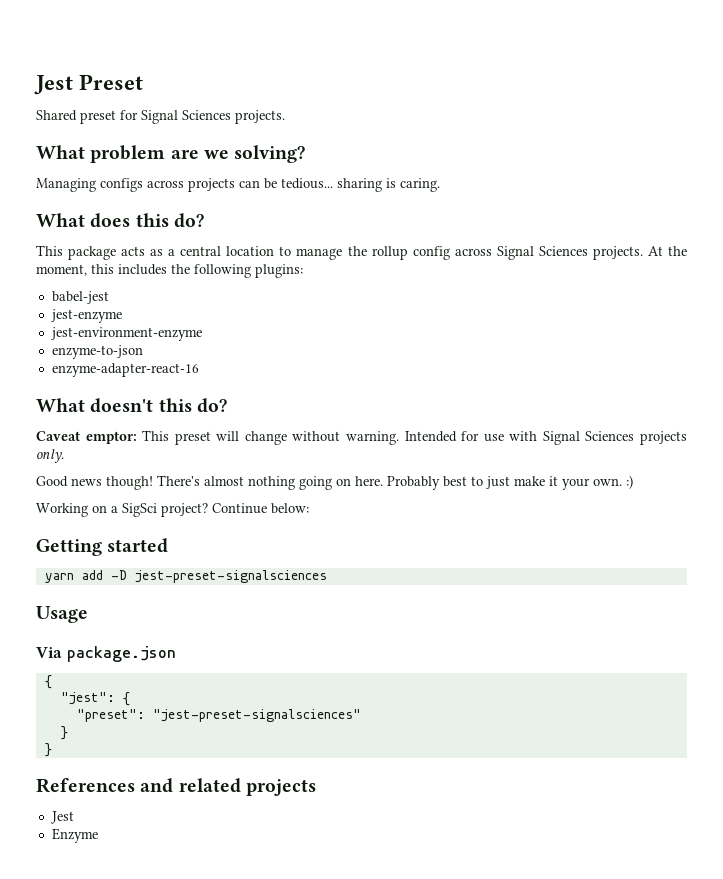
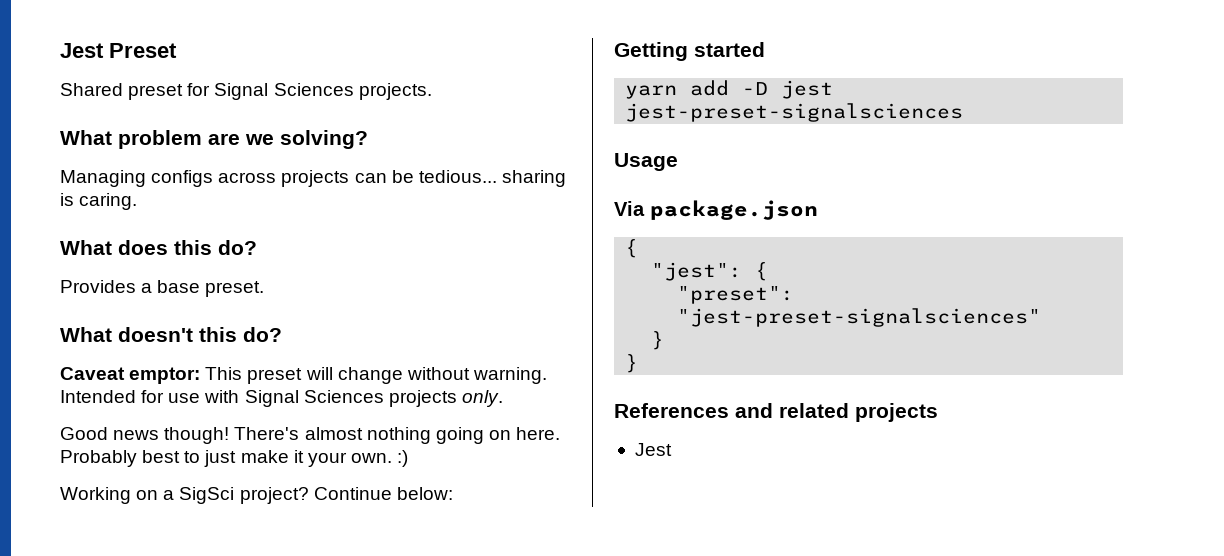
- This package acts as a central location to manage the rollup config across Signal Sciences projects. At the moment, this includes the following plugins:
- babel-jest
- jest-enzyme
- jest-environment-enzyme
- enzyme-to-json
- enzyme-adapter-react-16
+ Provides a base preset.
- yarn add -D jest-preset-signalsciences
+ yarn add -D jest jest-preset-signalsciences
- Enzyme

